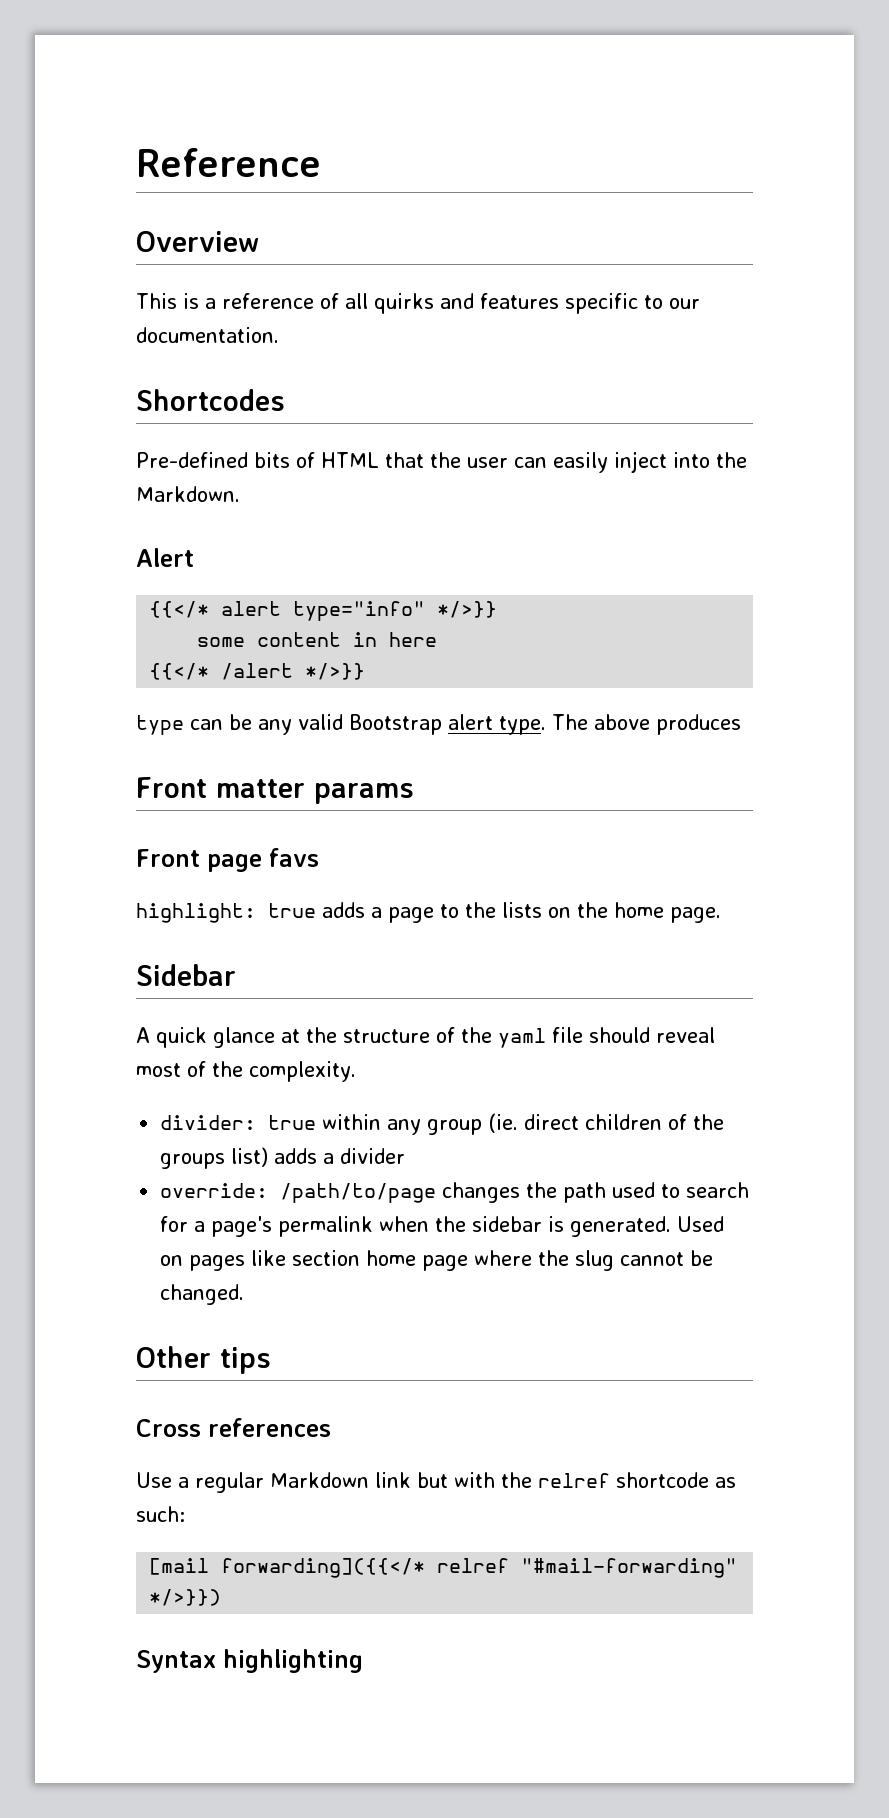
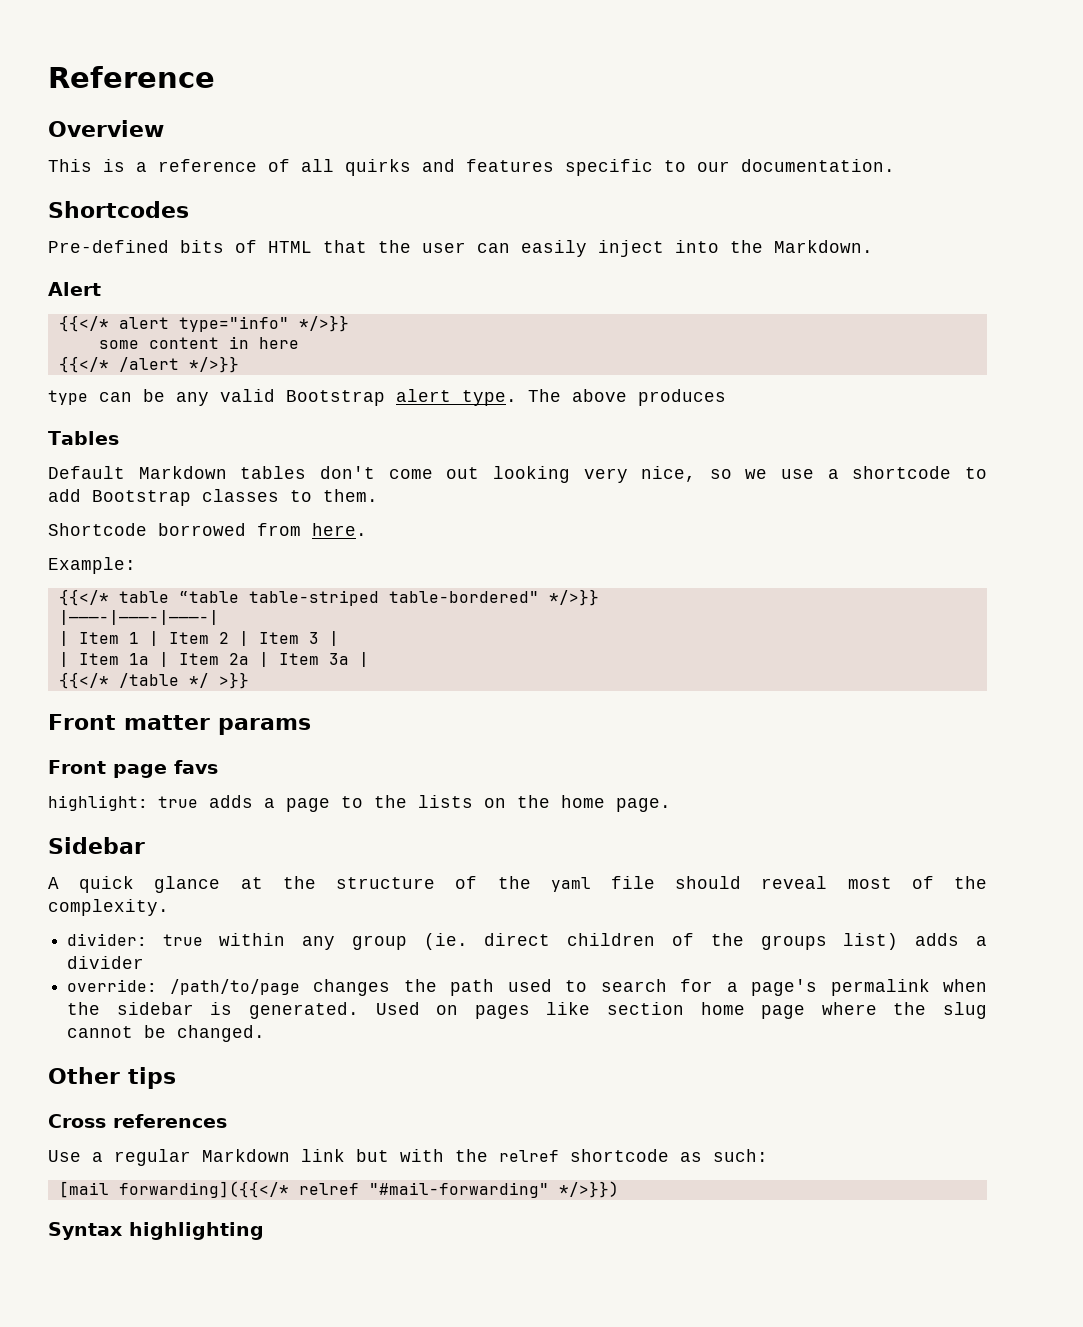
+ Tables
+ Default Markdown tables don't come out looking very nice, so we use a shortcode to add Bootstrap classes to them.
+ Shortcode borrowed from here.
+ Example:
+ {{</* table “table table-striped table-bordered" */>}}
+ |———-|———-|———-|
+ | Item 1 | Item 2 | Item 3 |
+ | Item 1a | Item 2a | Item 3a |
+ {{</* /table */ >}}

